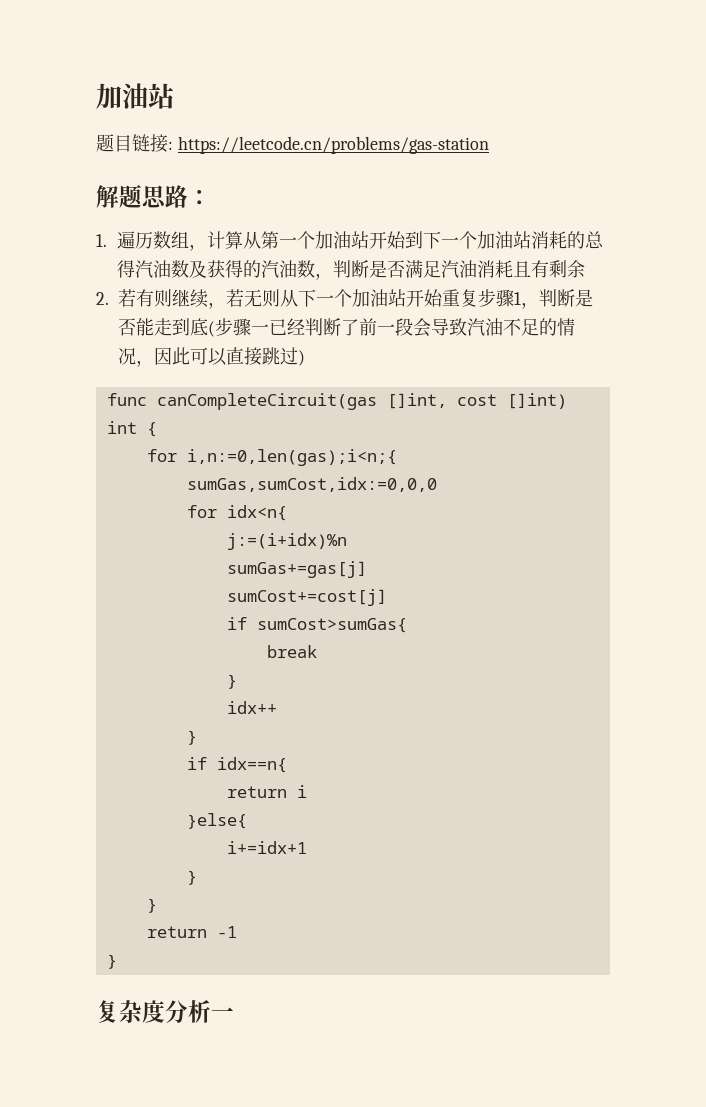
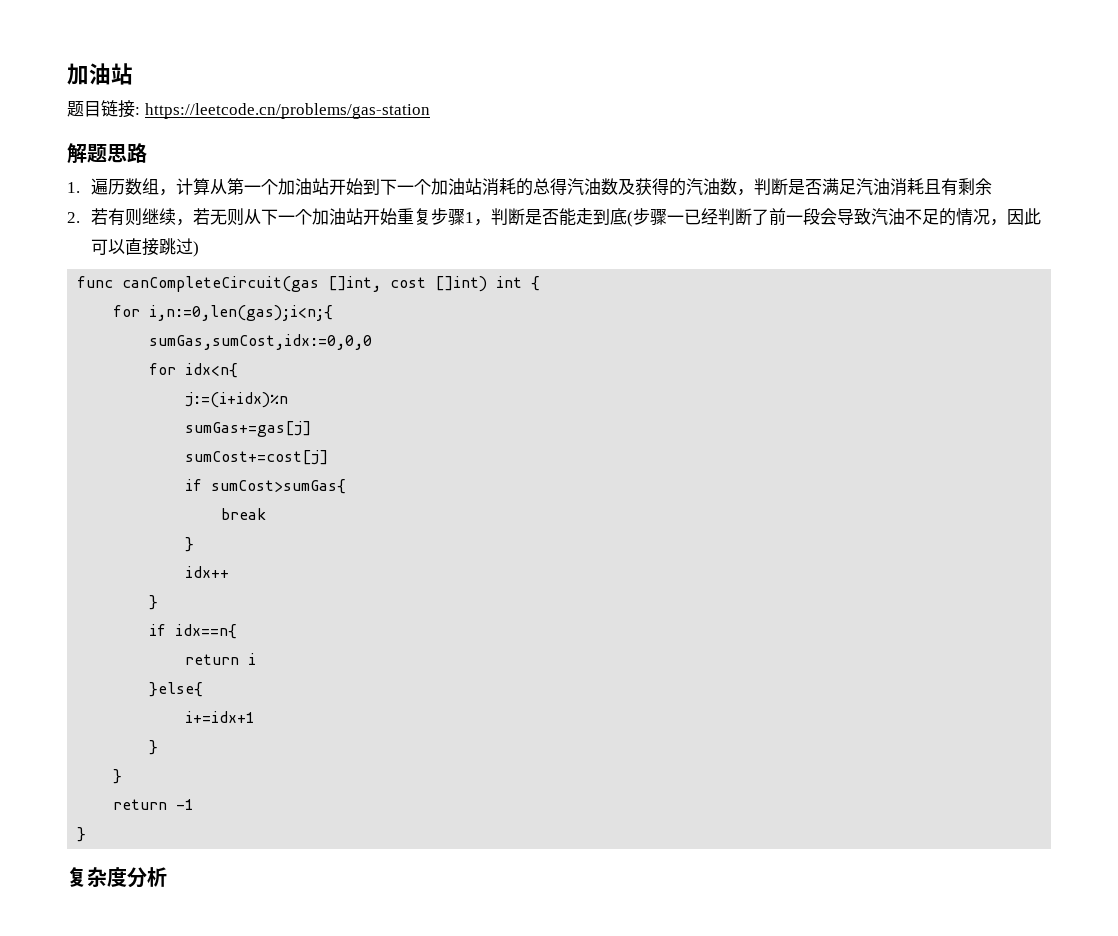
- 解题思路：
+ 解题思路
- 复杂度分析一
+ 复杂度分析

